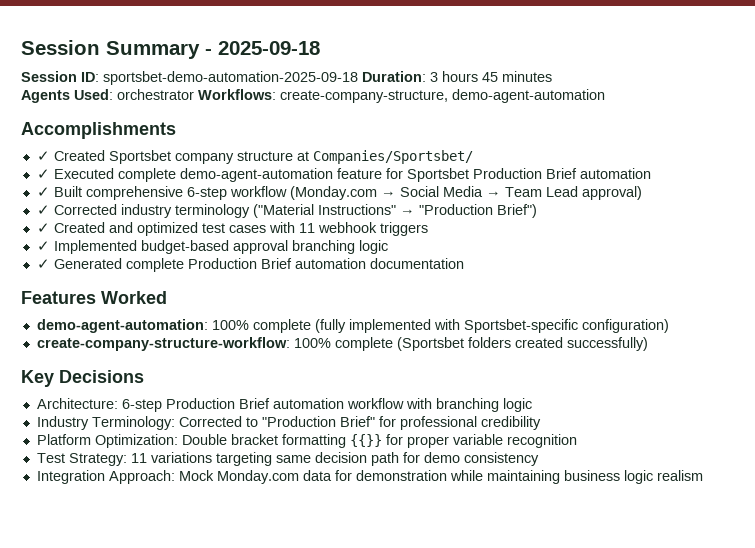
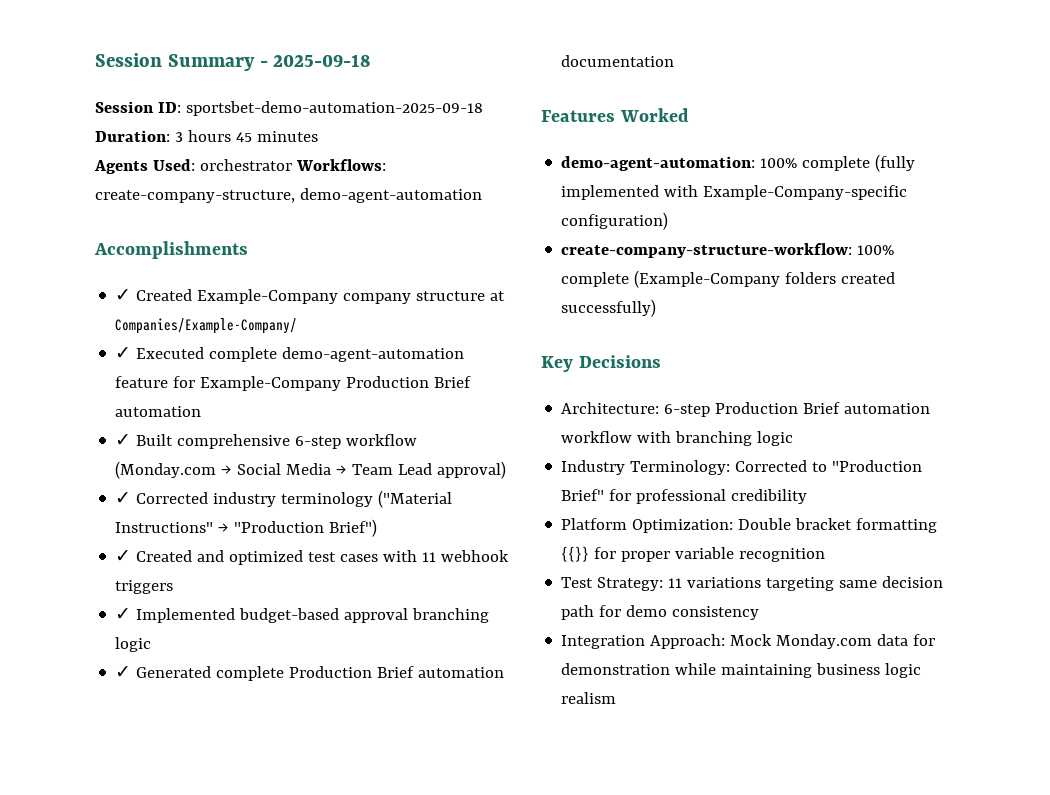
- ✓ Created Sportsbet company structure at Companies/Sportsbet/
+ ✓ Created Example-Company company structure at Companies/Example-Company/
- ✓ Executed complete demo-agent-automation feature for Sportsbet Production Brief automation
+ ✓ Executed complete demo-agent-automation feature for Example-Company Production Brief automation
- demo-agent-automation: 100% complete (fully implemented with Sportsbet-specific configuration)
+ demo-agent-automation: 100% complete (fully implemented with Example-Company-specific configuration)
- create-company-structure-workflow: 100% complete (Sportsbet folders created successfully)
+ create-company-structure-workflow: 100% complete (Example-Company folders created successfully)

